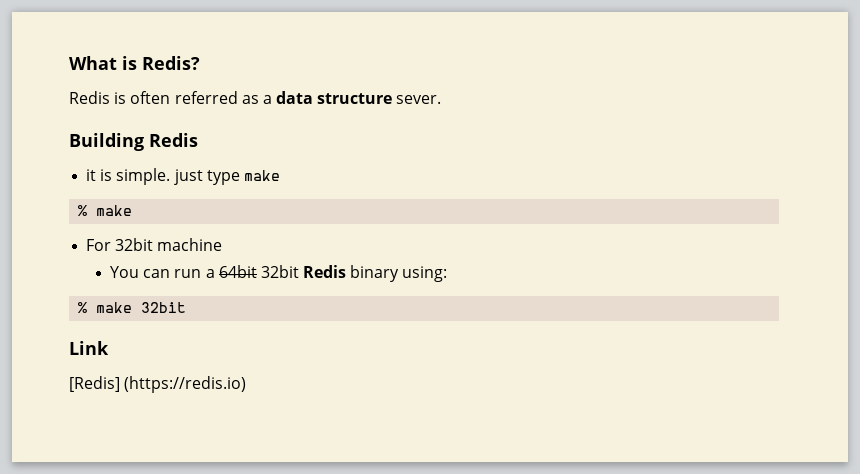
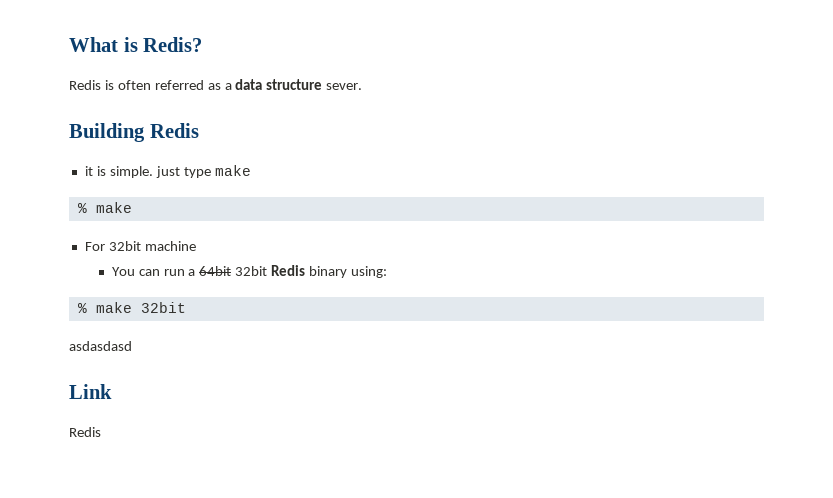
+ asdasdasd
  Link
- [Redis] (https://redis.io)
+ Redis

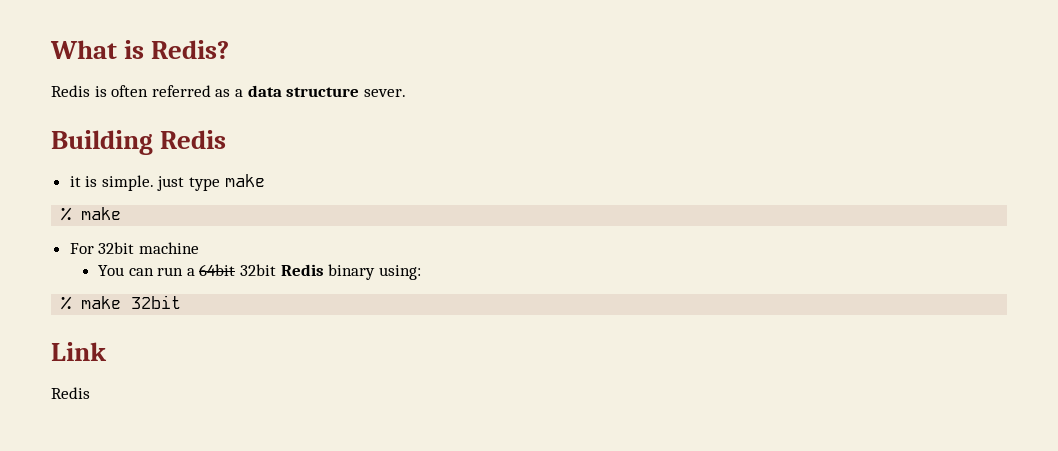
- asdasdasd

